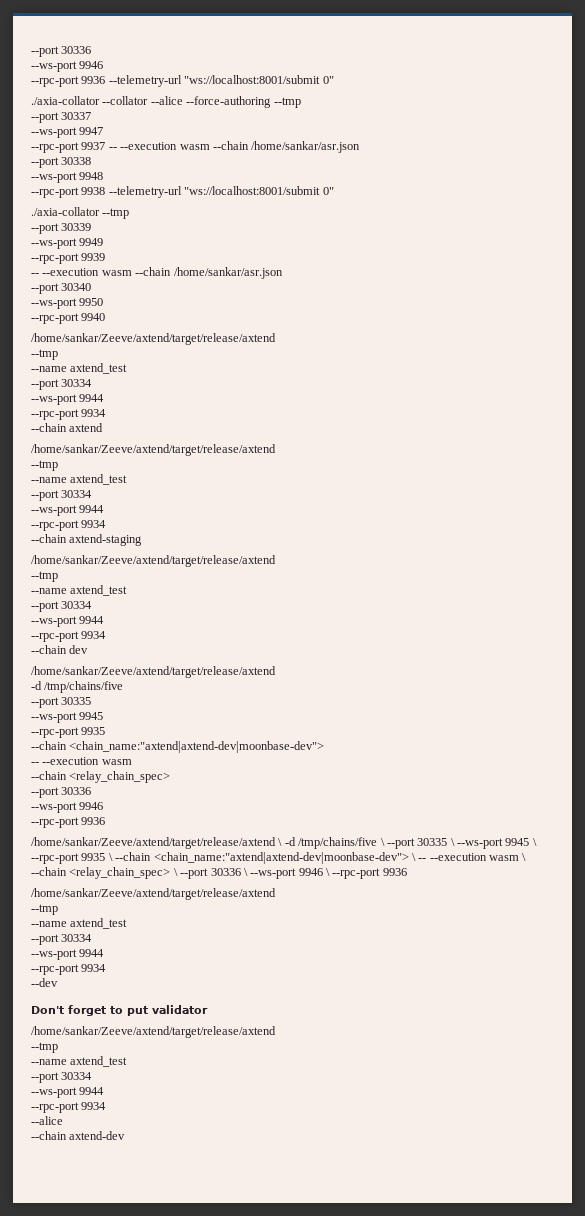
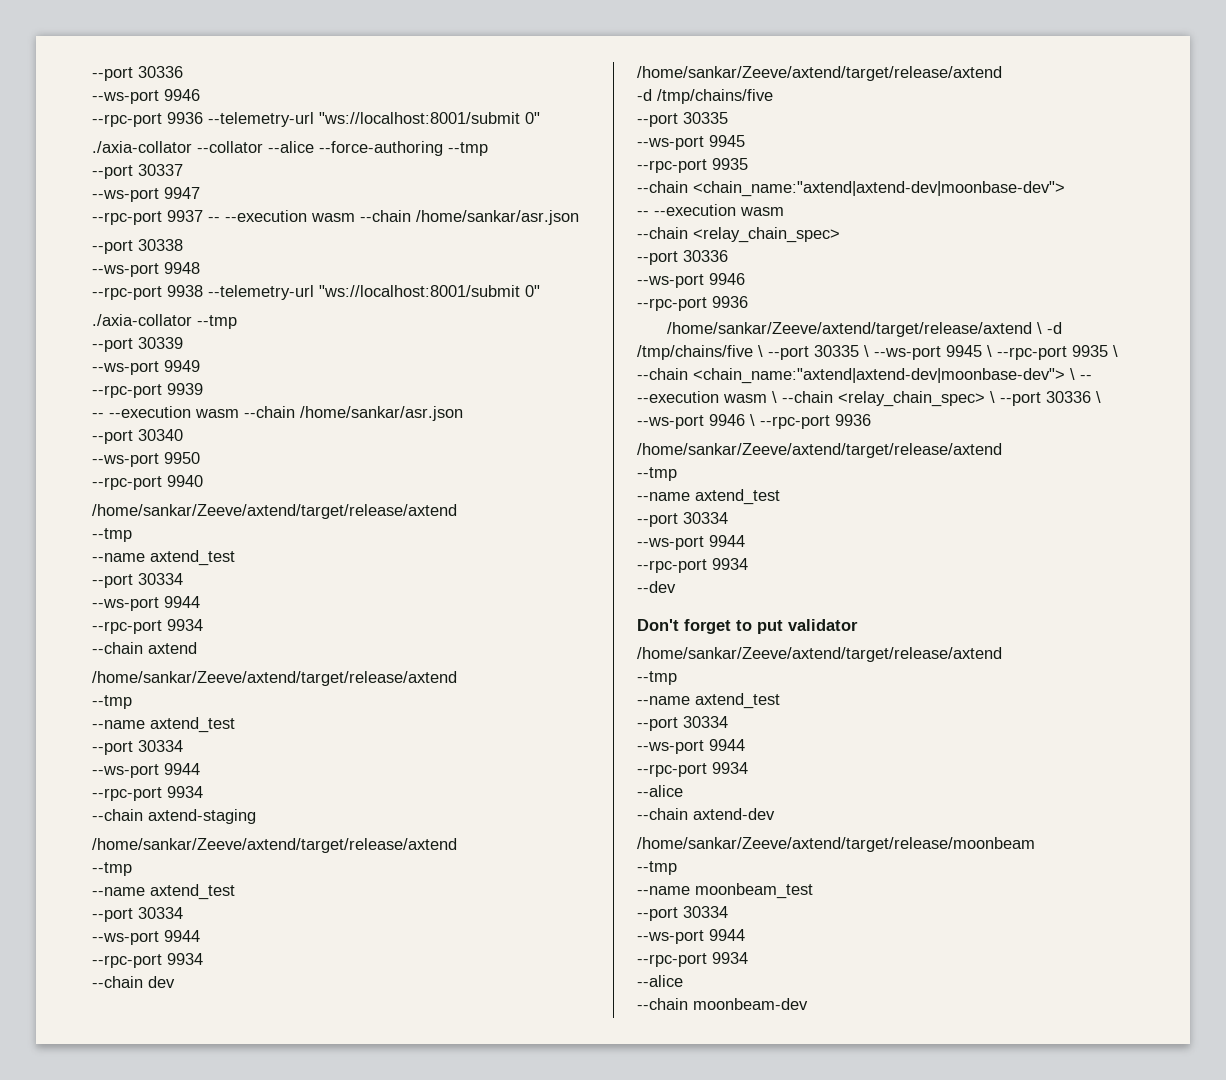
+ /home/sankar/Zeeve/axtend/target/release/moonbeam
+ --tmp
+ --name moonbeam_test
+ --port 30334
+ --ws-port 9944
+ --rpc-port 9934
+ --alice
+ --chain moonbeam-dev

